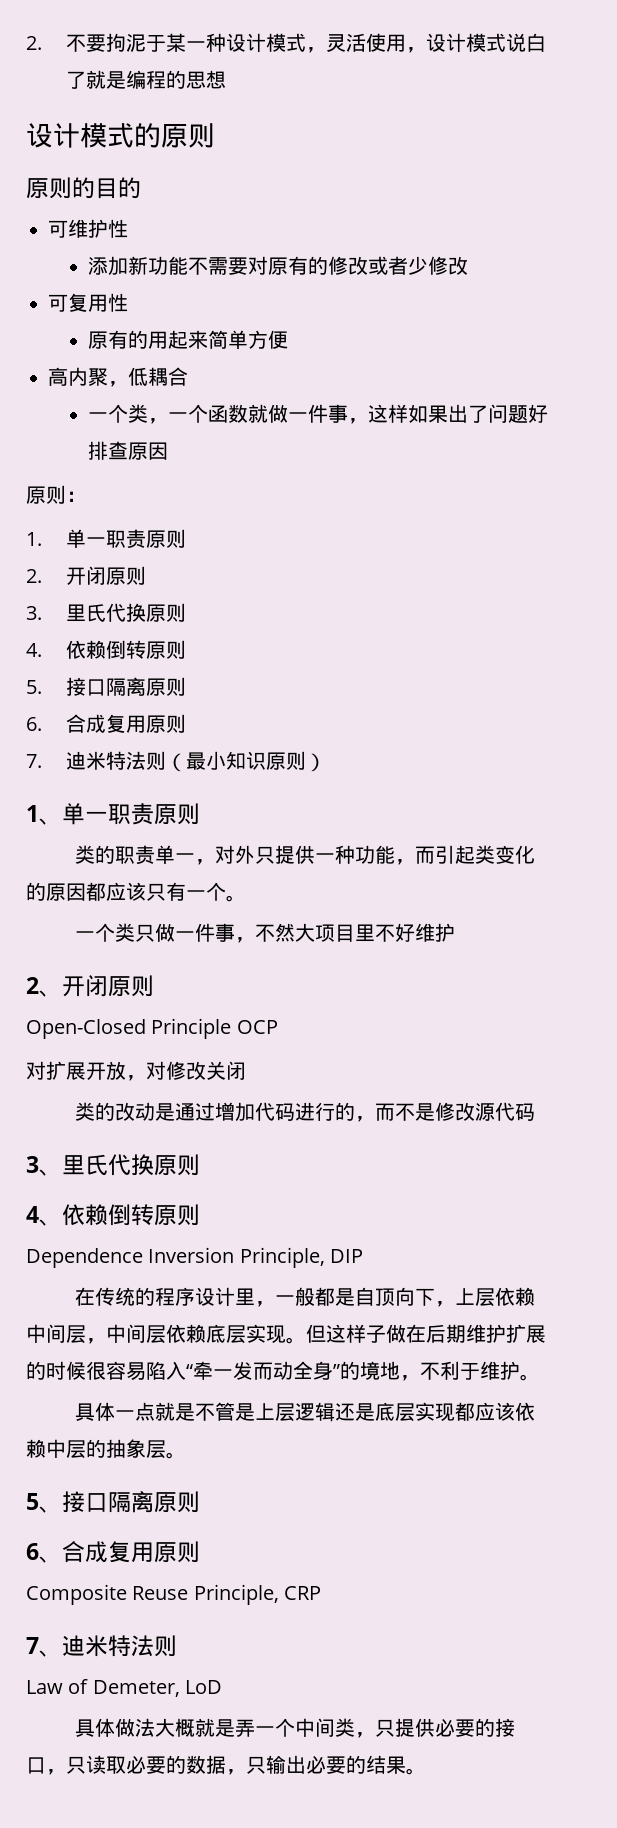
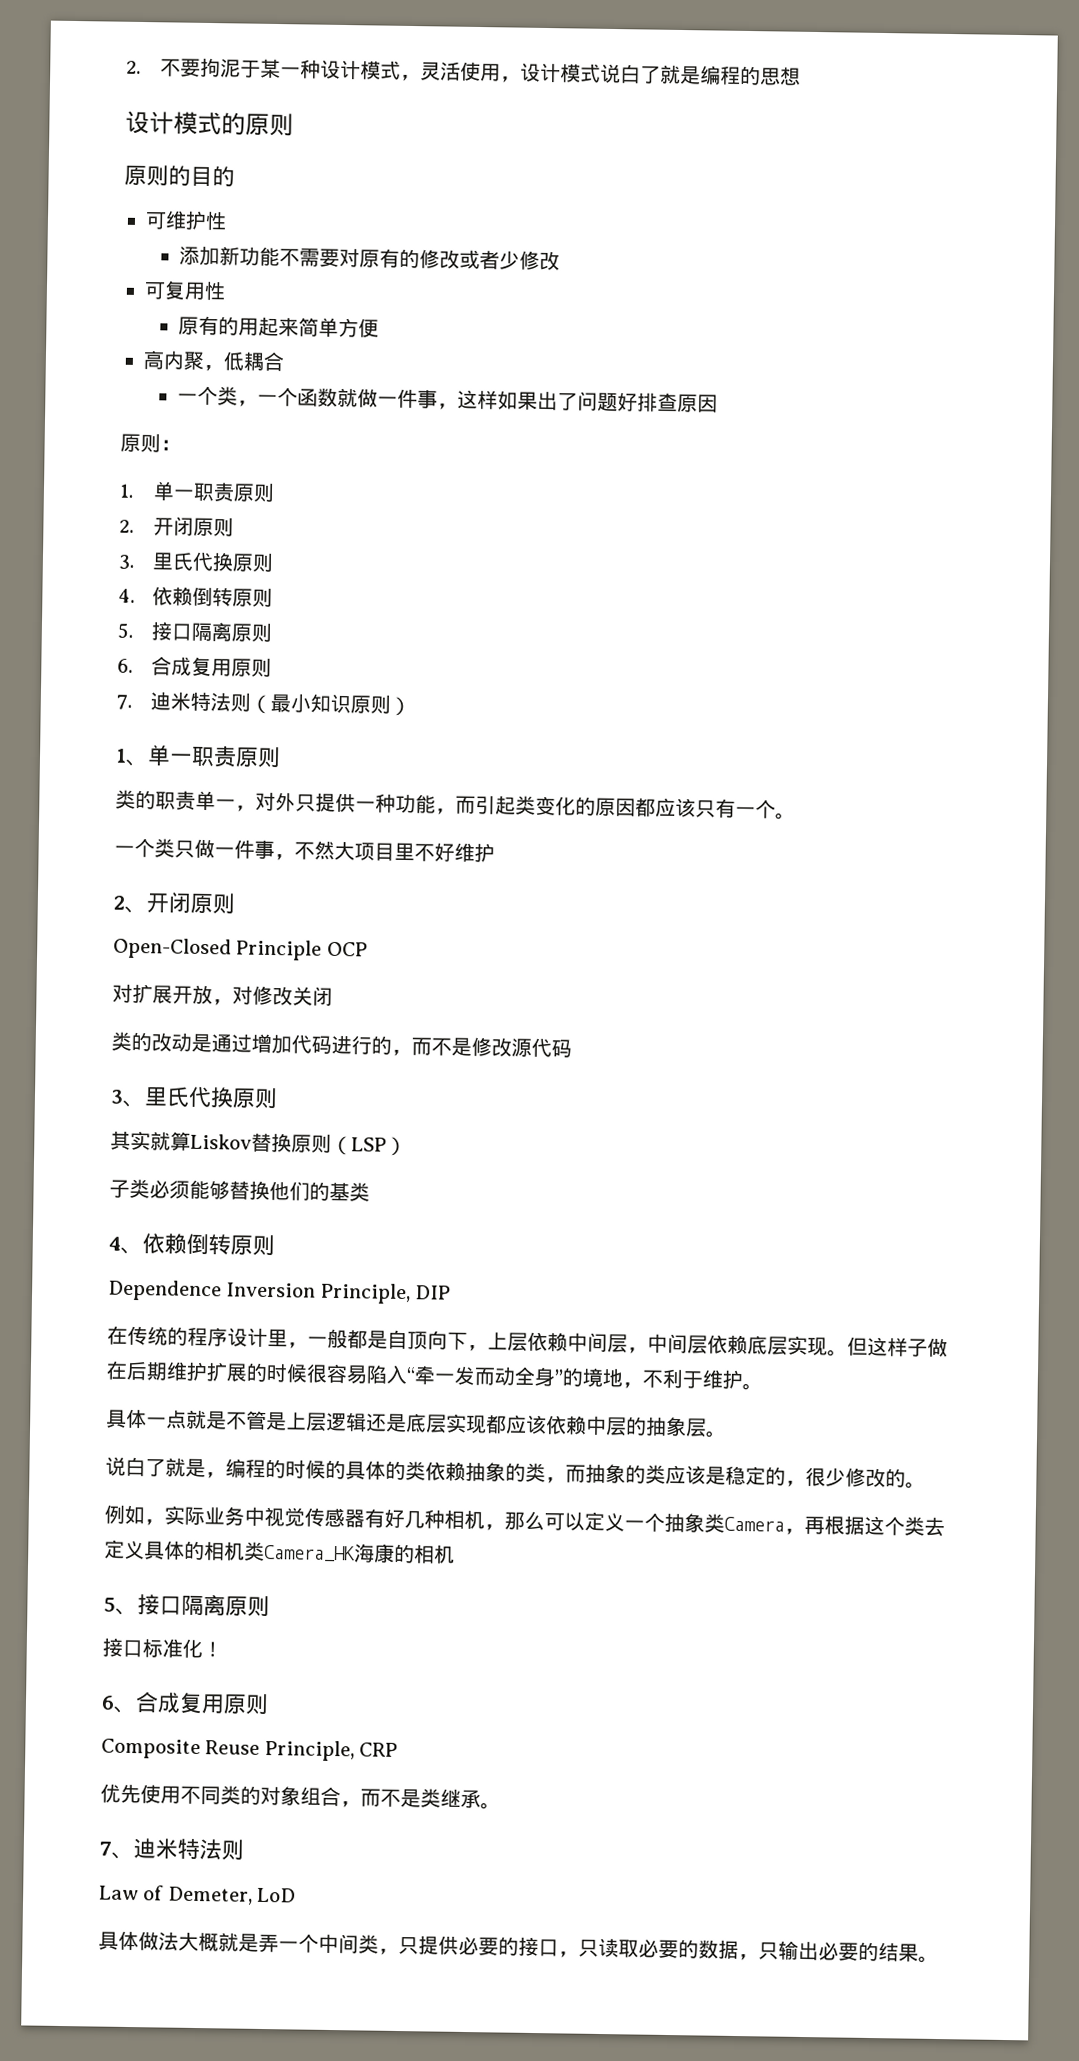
+ 其实就算Liskov替换原则（LSP）
+ 子类必须能够替换他们的基类
+ 说白了就是，编程的时候的具体的类依赖抽象的类，而抽象的类应该是稳定的，很少修改的。
+ 例如，实际业务中视觉传感器有好几种相机，那么可以定义一个抽象类Camera，再根据这个类去定义具体的相机类Camera_HK海康的相机
+ 接口标准化！
+ 优先使用不同类的对象组合，而不是类继承。

